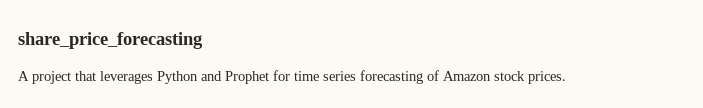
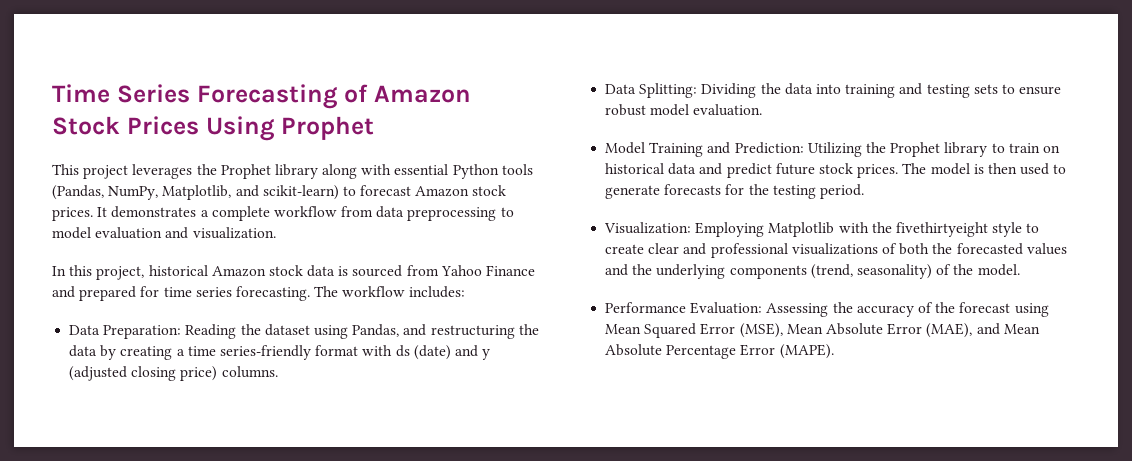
- share_price_forecasting
- A project that leverages Python and Prophet for time series forecasting of Amazon stock prices.
+ Time Series Forecasting of Amazon Stock Prices Using Prophet
+ This project leverages the Prophet library along with essential Python tools (Pandas, NumPy, Matplotlib, and scikit-learn) to forecast Amazon stock prices. It demonstrates a complete workflow from data preprocessing to model evaluation and visualization.
+ In this project, historical Amazon stock data is sourced from Yahoo Finance and prepared for time series forecasting. The workflow includes:
+ Data Preparation: Reading the dataset using Pandas, and restructuring the data by creating a time series-friendly format with ds (date) and y (adjusted closing price) columns.
+ Data Splitting: Dividing the data into training and testing sets to ensure robust model evaluation.
+ Model Training and Prediction: Utilizing the Prophet library to train on historical data and predict future stock prices. The model is then used to generate forecasts for the testing period.
+ Visualization: Employing Matplotlib with the fivethirtyeight style to create clear and professional visualizations of both the forecasted values and the underlying components (trend, seasonality) of the model.
+ Performance Evaluation: Assessing the accuracy of the forecast using Mean Squared Error (MSE), Mean Absolute Error (MAE), and Mean Absolute Percentage Error (MAPE).

